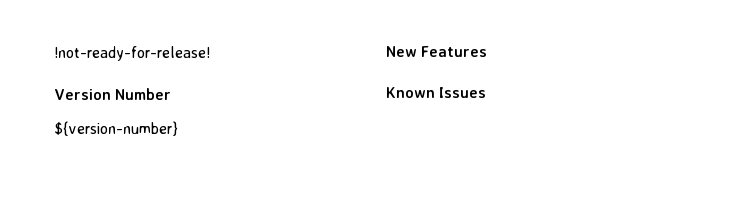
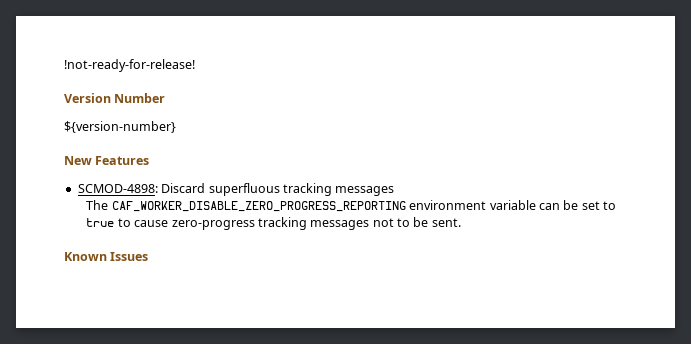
+ SCMOD-4898: Discard superfluous tracking messages
+ The CAF_WORKER_DISABLE_ZERO_PROGRESS_REPORTING environment variable can be set to true to cause zero-progress tracking messages not to be sent.

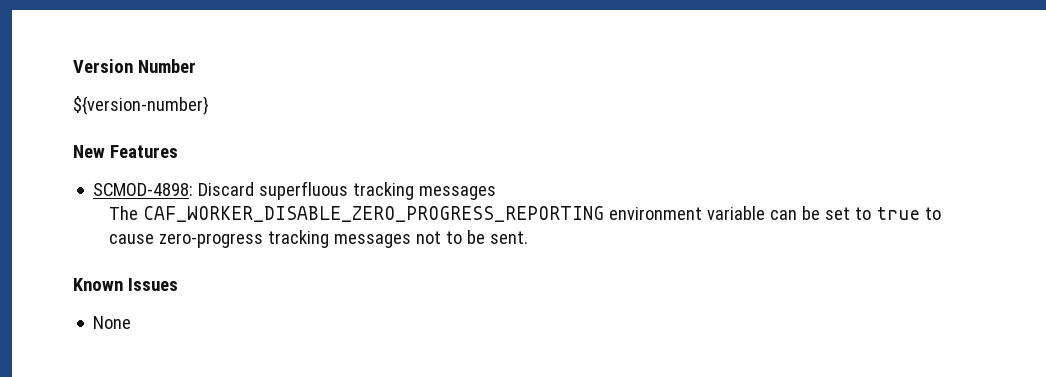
- !not-ready-for-release!
+ None

